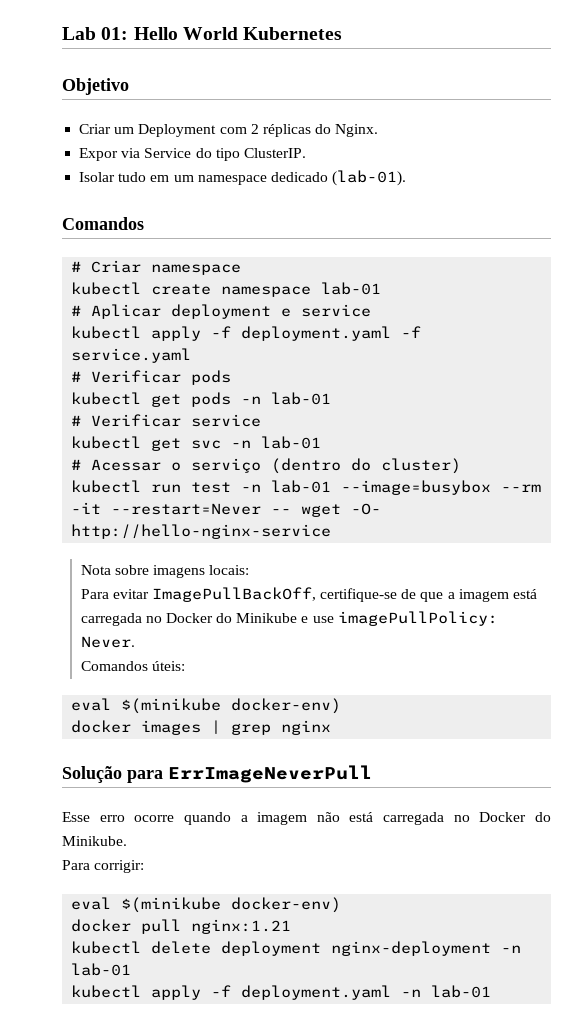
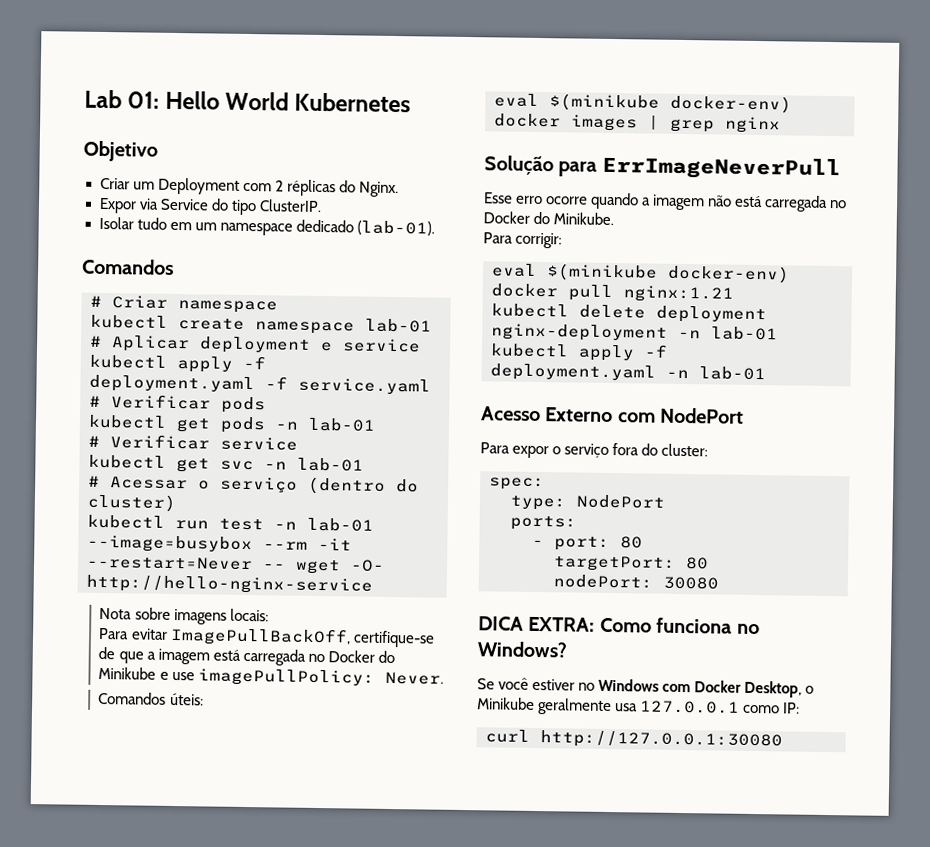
+ Acesso Externo com NodePort
+ Para expor o serviço fora do cluster:
+ spec:
+ type: NodePort
+ ports:
+ - port: 80
+ targetPort: 80
+ nodePort: 30080
+ DICA EXTRA: Como funciona no Windows?
+ Se você estiver no Windows com Docker Desktop, o Minikube geralmente usa 127.0.0.1 como IP:
+ curl http://127.0.0.1:30080

